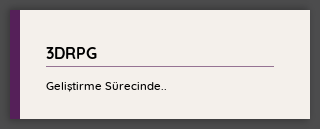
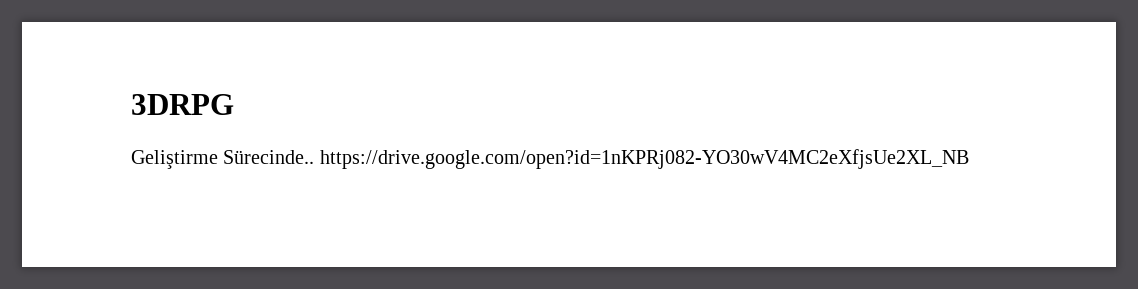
- Geliştirme Sürecinde..
+ Geliştirme Sürecinde.. https://drive.google.com/open?id=1nKPRj082-YO30wV4MC2eXfjsUe2XL_NB

